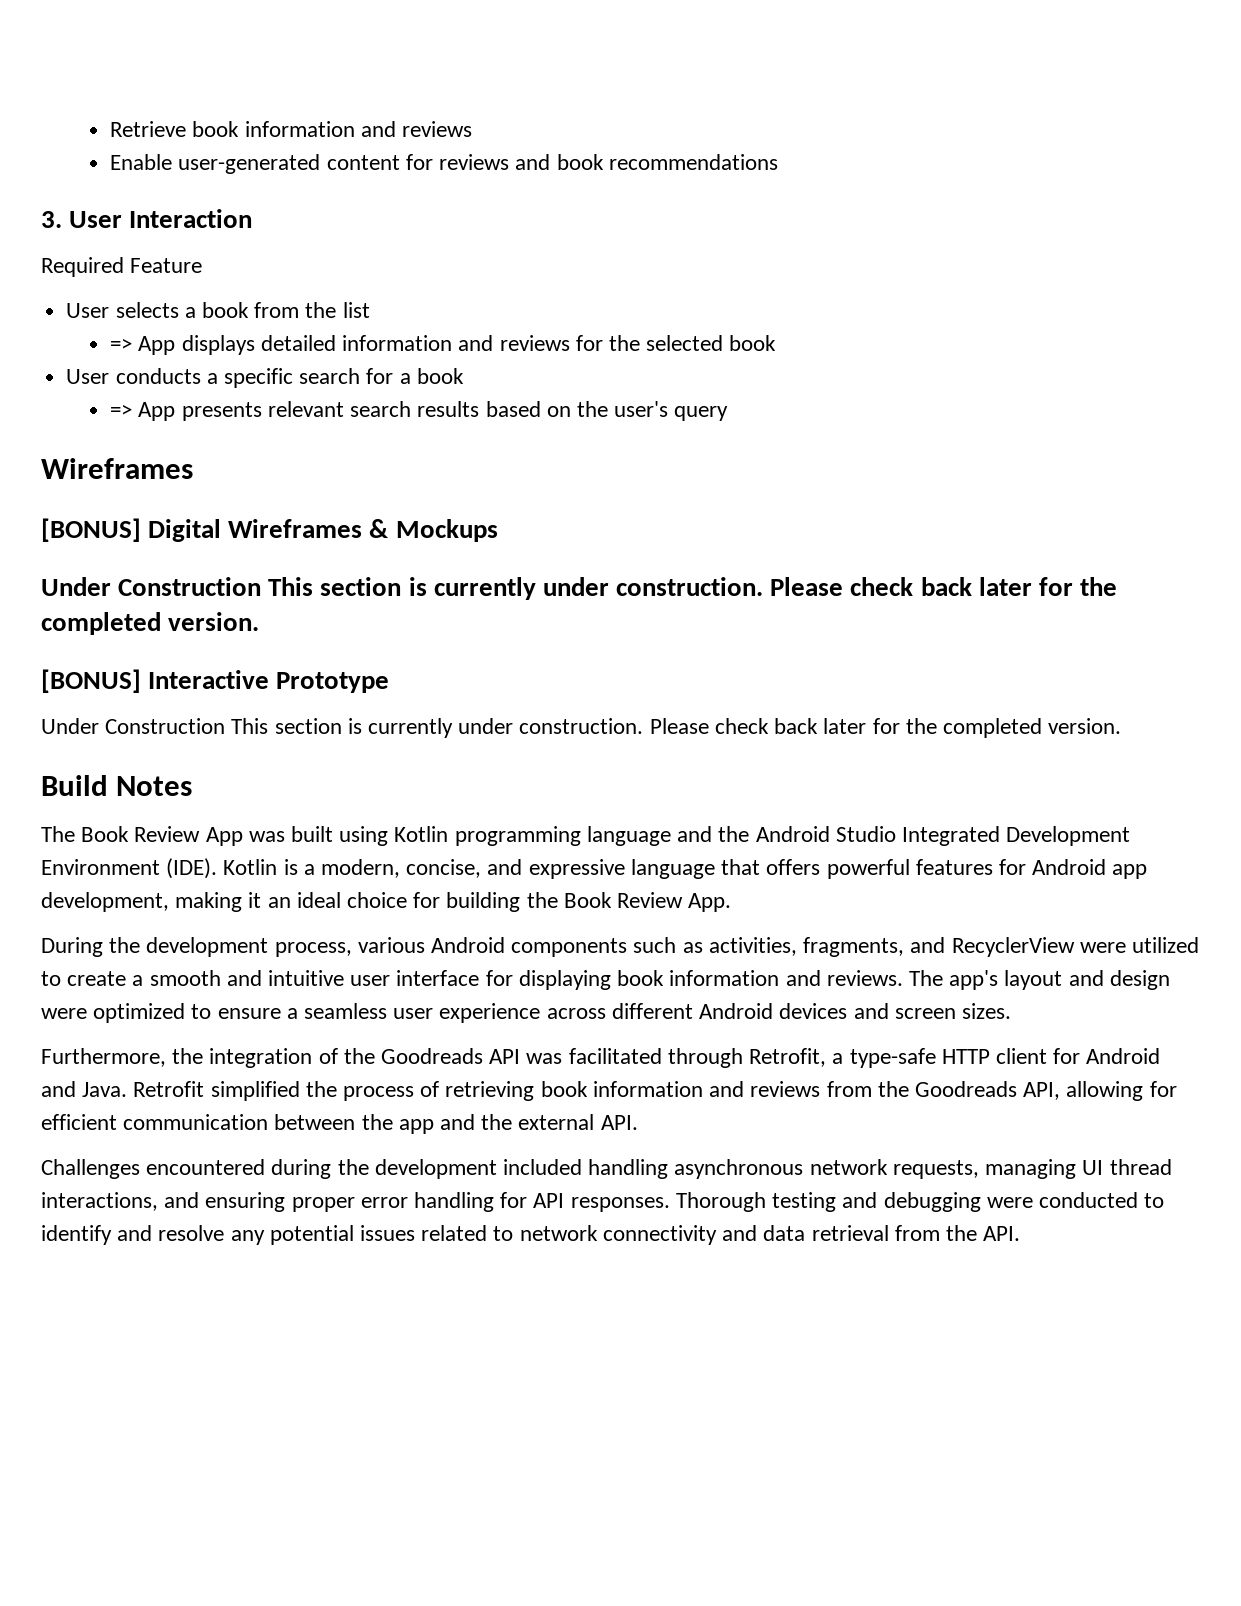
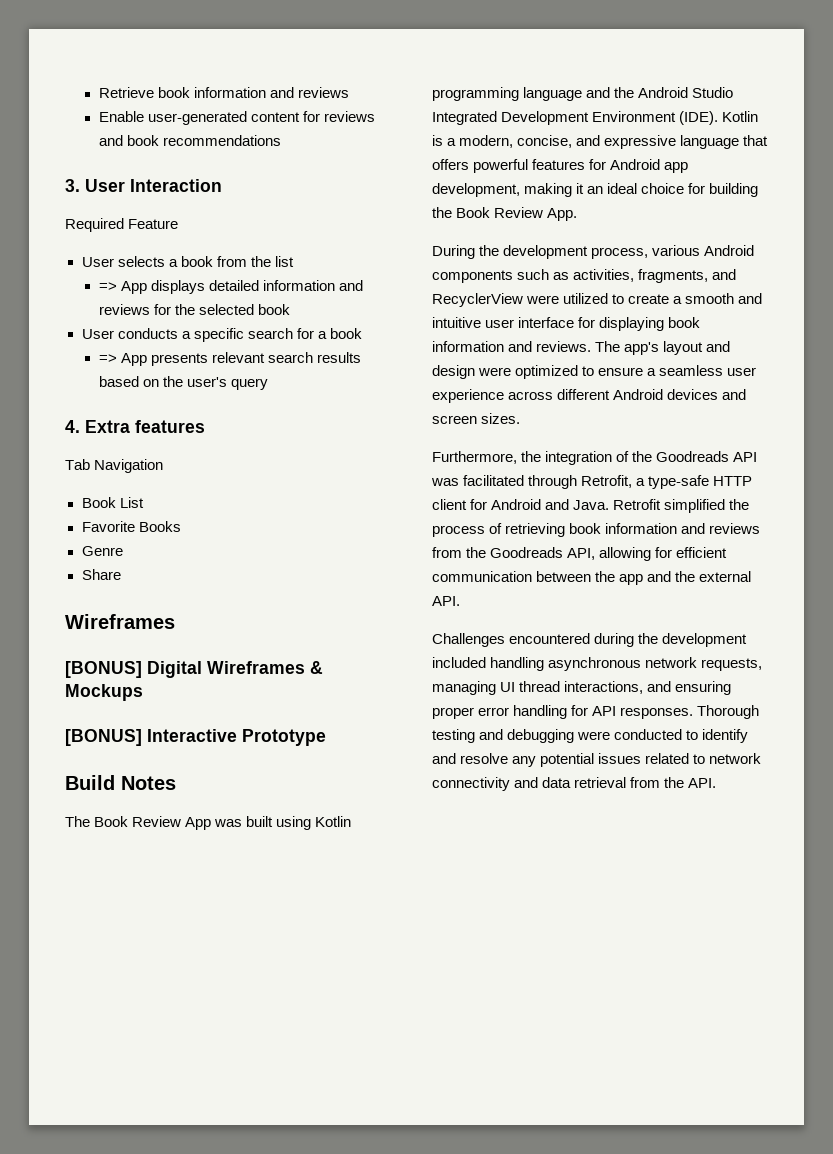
+ 4. Extra features
+ Tab Navigation
+ Book List
+ Favorite Books
+ Genre
+ Share
  [BONUS] Digital Wireframes & Mockups
- Under Construction This section is currently under construction. Please check back later for the completed version.
  [BONUS] Interactive Prototype
- Under Construction This section is currently under construction. Please check back later for the completed version.

